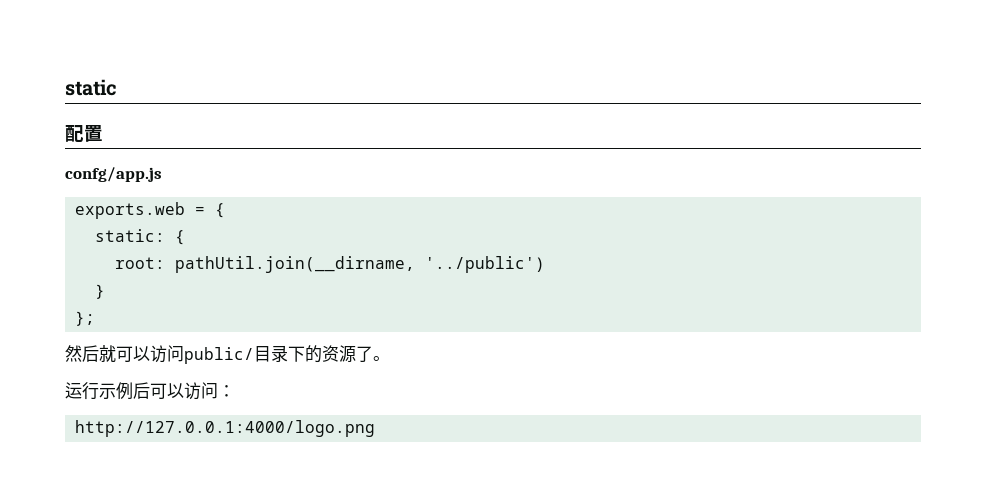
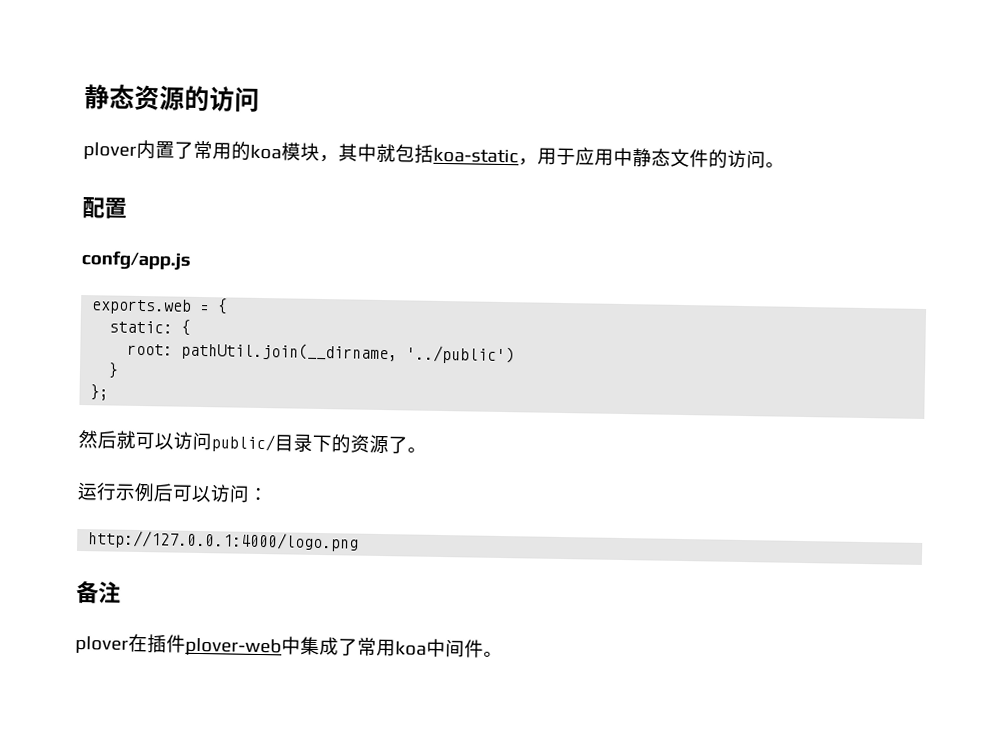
- static
+ 静态资源的访问
+ plover内置了常用的koa模块，其中就包括koa-static，用于应用中静态文件的访问。
+ 备注
+ plover在插件plover-web中集成了常用koa中间件。

